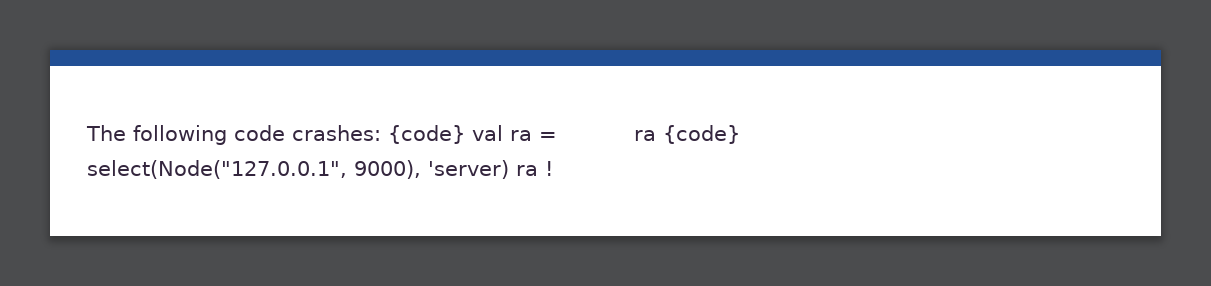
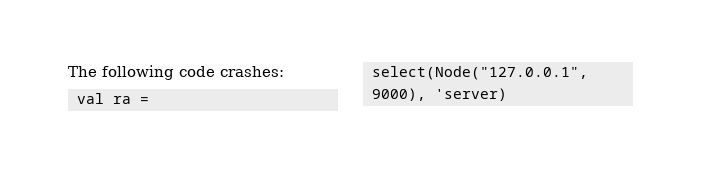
- The following code crashes: {code} val ra = select(Node("127.0.0.1", 9000), 'server) ra ! ra {code}
+ The following code crashes:
+ val ra = select(Node("127.0.0.1", 9000), 'server)

